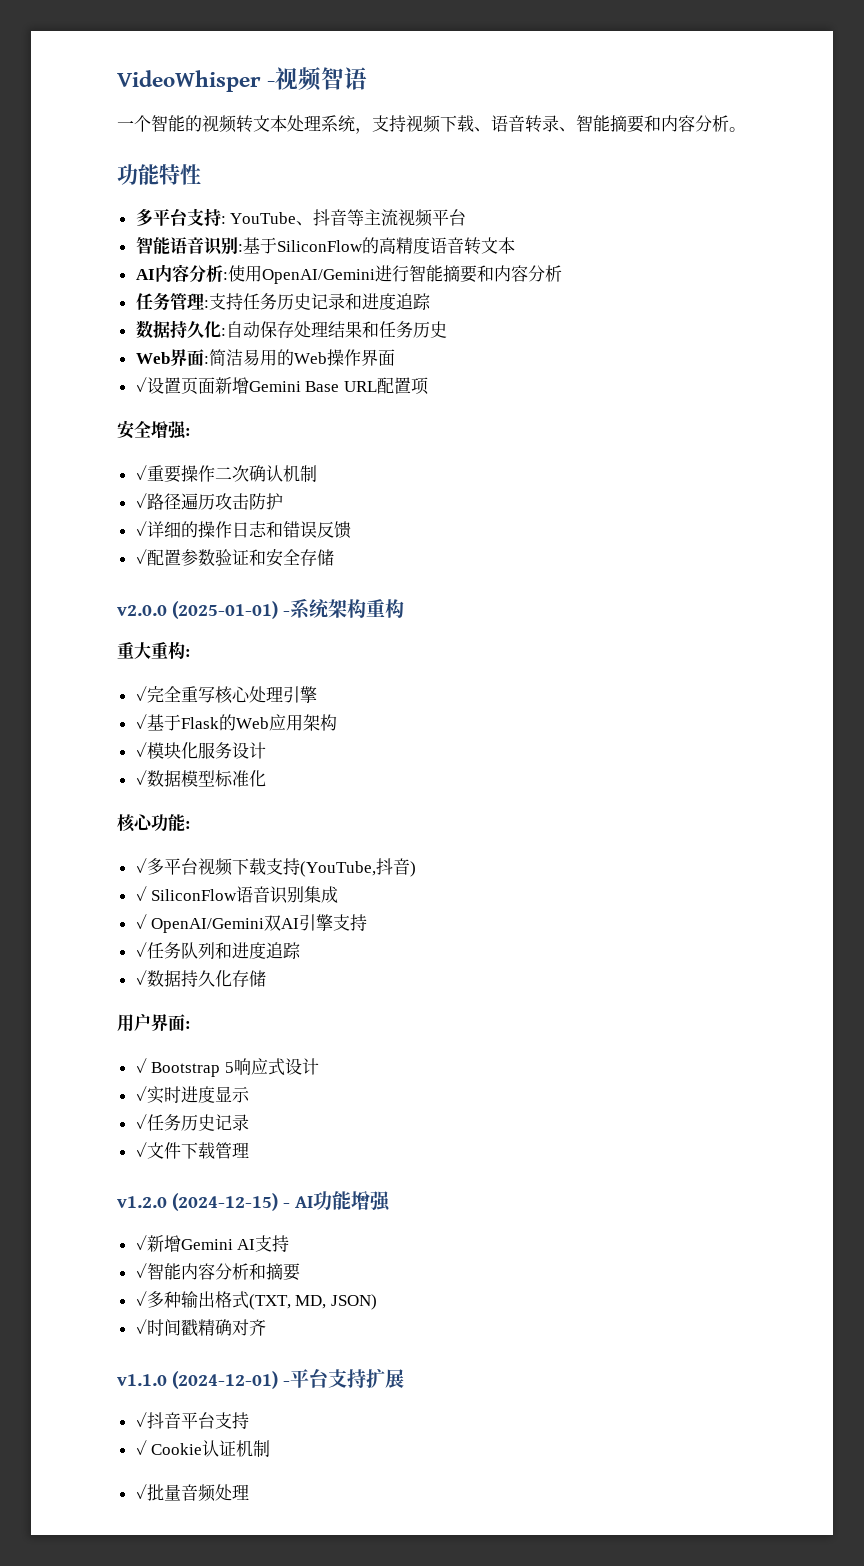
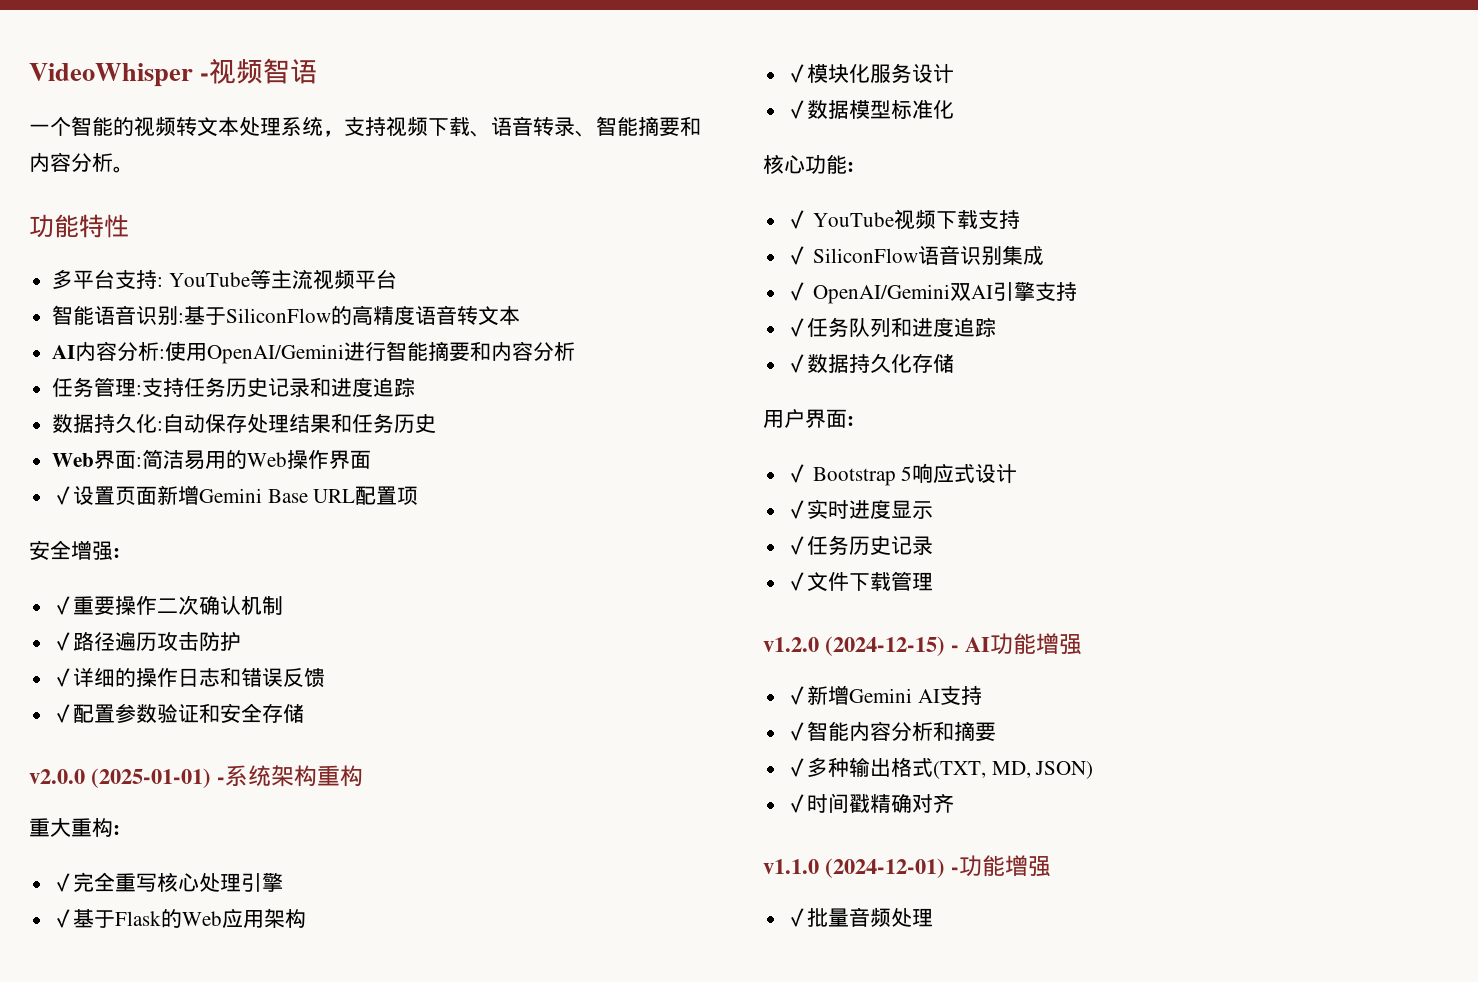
- 多平台支持: YouTube、抖音等主流视频平台
+ 多平台支持: YouTube等主流视频平台
- ✓多平台视频下载支持(YouTube,抖音)
+ ✓ YouTube视频下载支持
- v1.1.0 (2024-12-01) -平台支持扩展
- ✓抖音平台支持
- ✓ Cookie认证机制
+ v1.1.0 (2024-12-01) -功能增强

